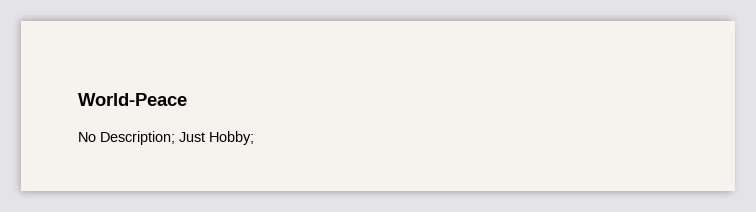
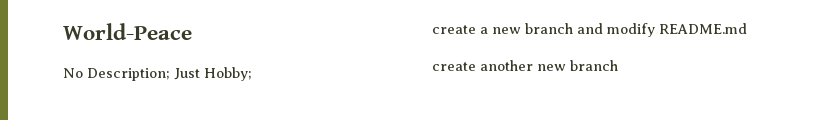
+ create a new branch and modify README.md
+ create another new branch

